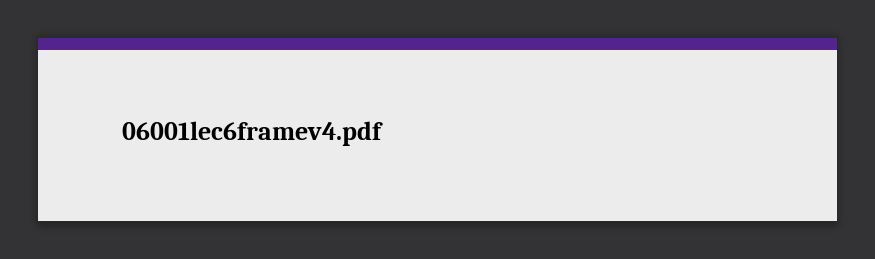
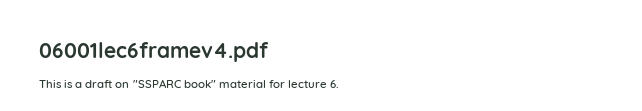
+ This is a draft on "SSPARC book" material for lecture 6.

